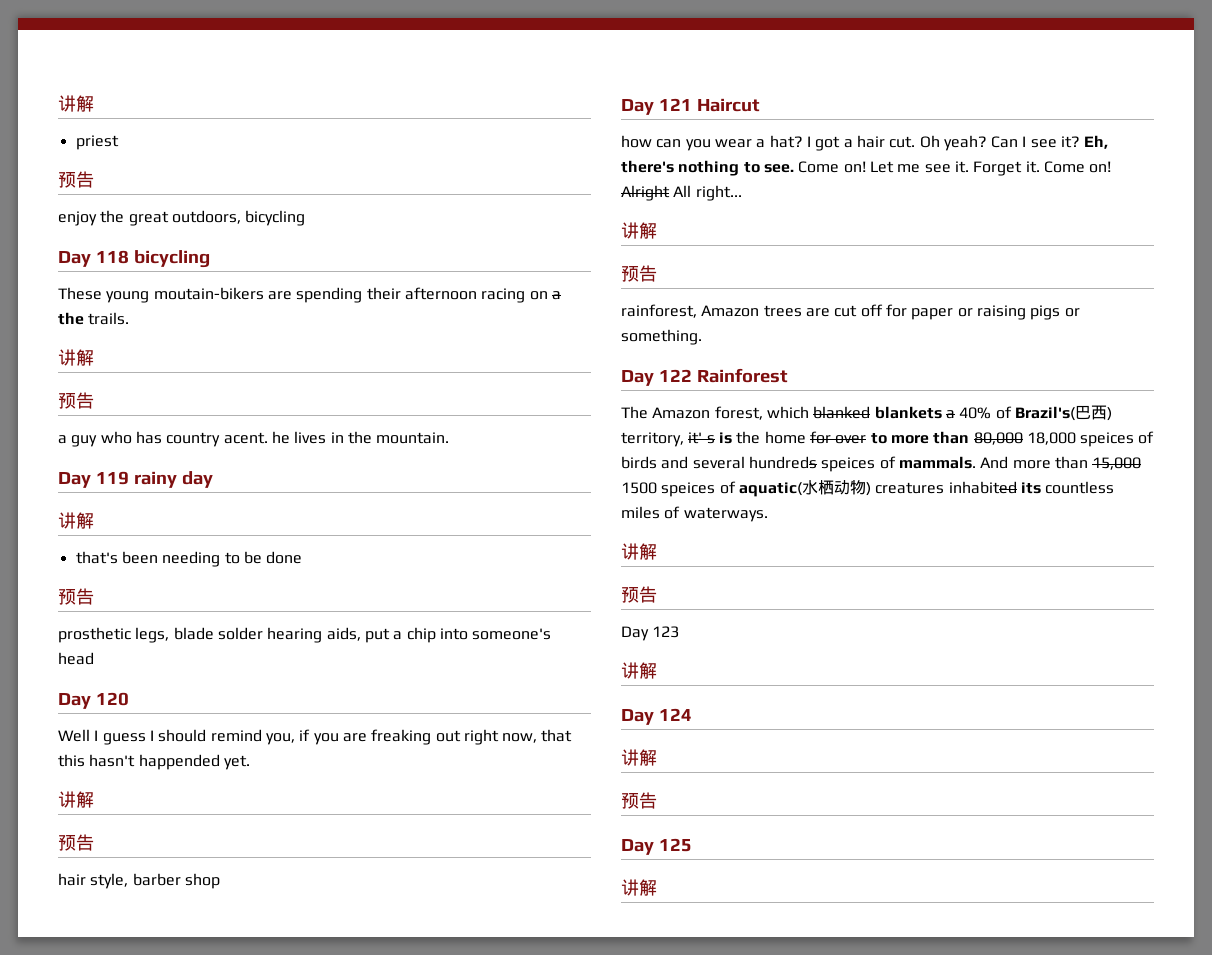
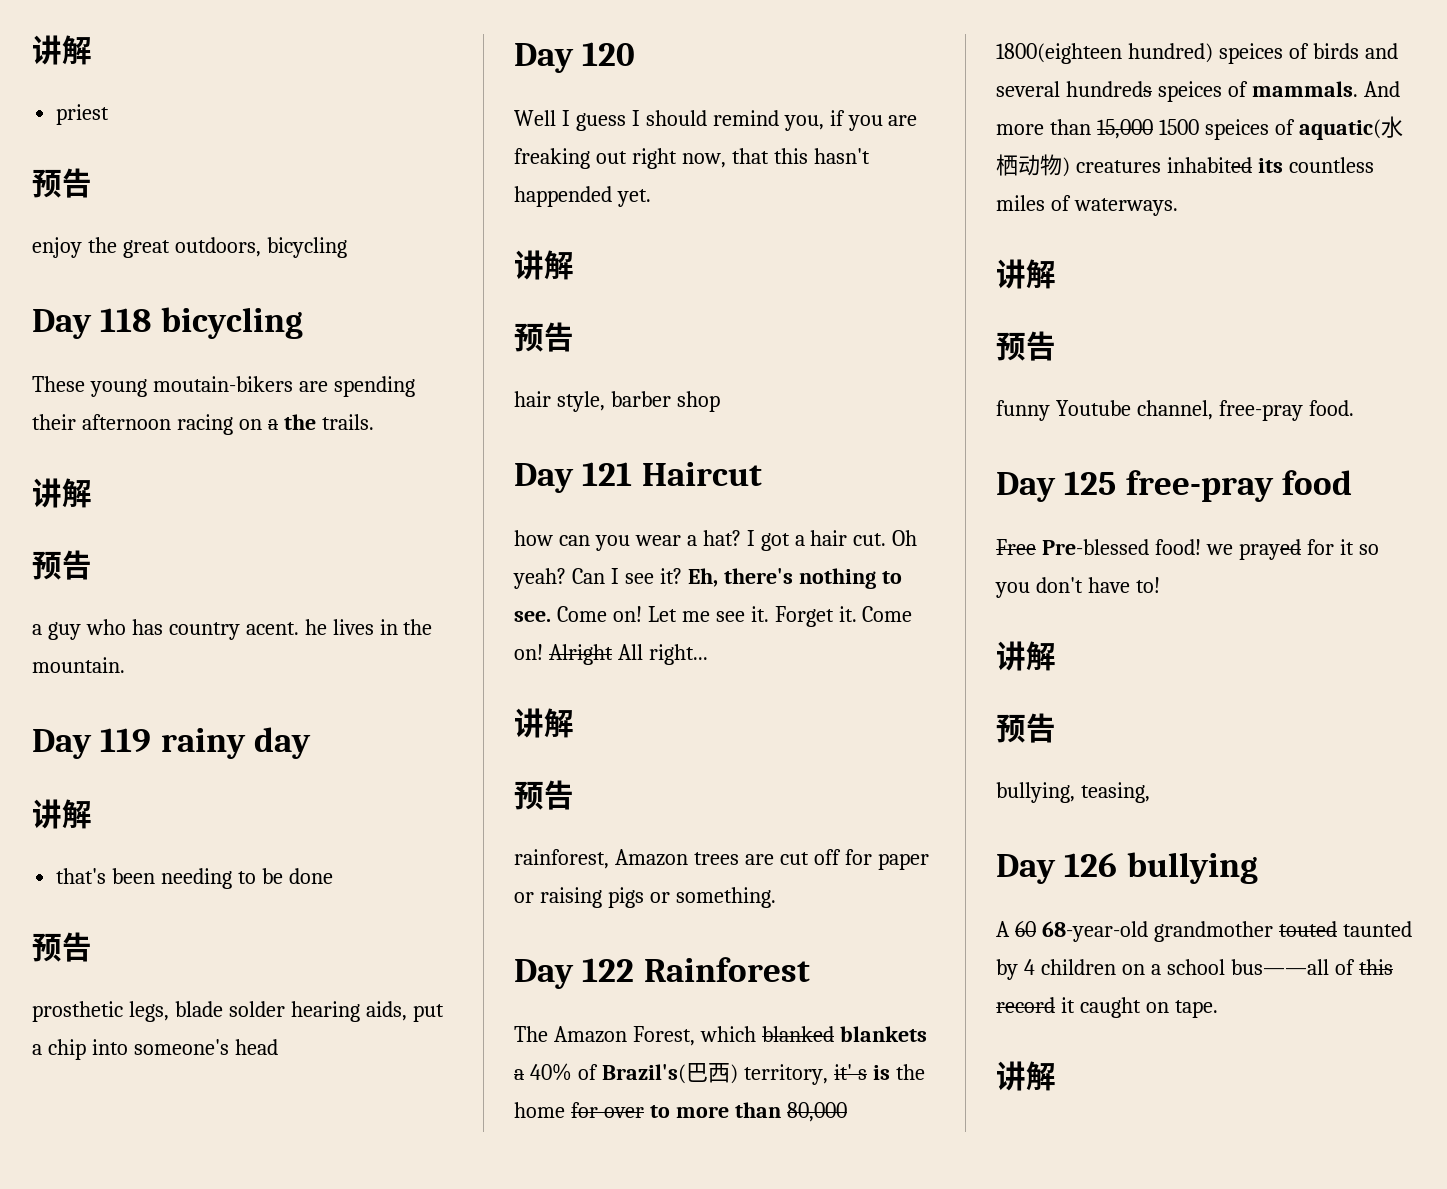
- The Amazon forest, which blanked blankets a 40% of Brazil's(巴西) territory, it' s is the home for over to more than 80,000 18,000 speices of birds and several hundreds speices of mammals.
+ The Amazon Forest, which blanked blankets a 40% of Brazil's(巴西) territory, it' s is the home for over to more than 80,000 1800(eighteen hundred) speices of birds and several hundreds speices of mammals.
- Day 123
- 讲解
- Day 124
+ funny Youtube channel, free-pray food.
+ Day 125 free-pray food
+ Free Pre-blessed food! we prayed for it so you don't have to!
  讲解
  预告
- Day 125
+ bullying, teasing,
+ Day 126 bullying
+ A 60 68-year-old grandmother touted taunted by 4 children on a school bus——all of this record it caught on tape.

